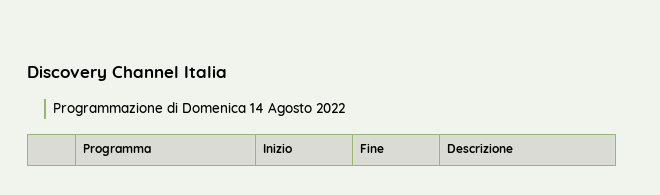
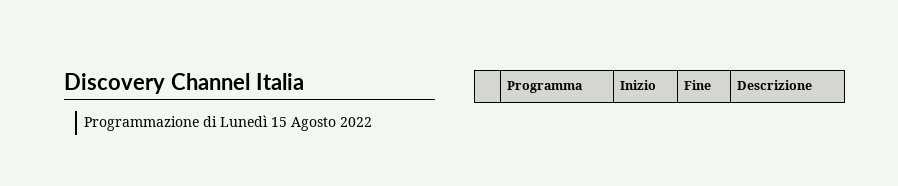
- Programmazione di Domenica 14 Agosto 2022
+ Programmazione di Lunedì 15 Agosto 2022

